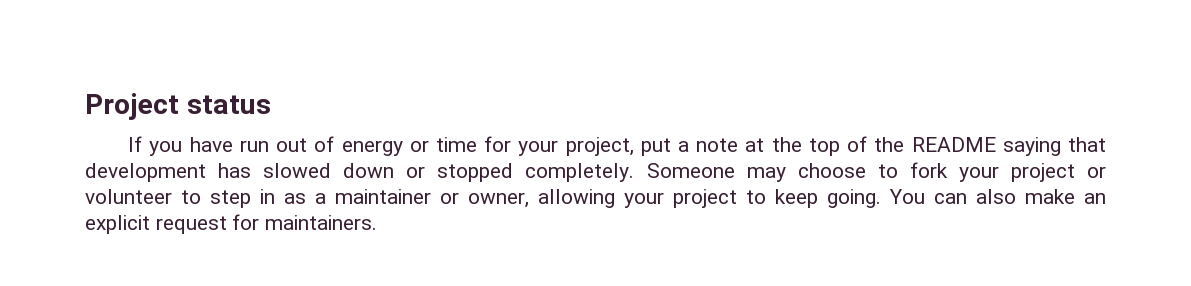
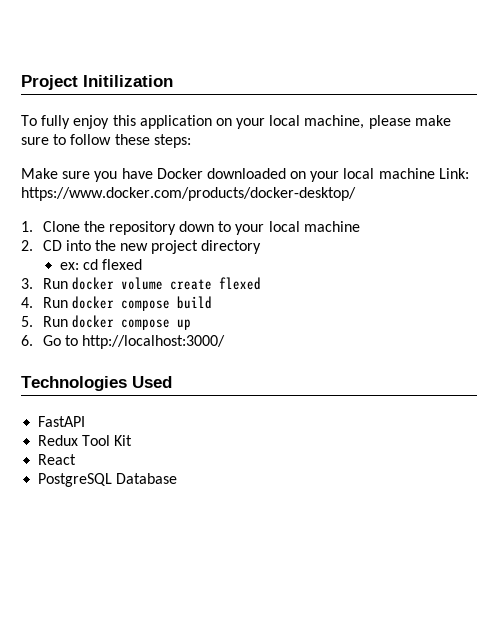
- Project status
- If you have run out of energy or time for your project, put a note at the top of the README saying that development has slowed down or stopped completely. Someone may choose to fork your project or volunteer to step in as a maintainer or owner, allowing your project to keep going. You can also make an explicit request for maintainers.
+ Project Initilization
+ To fully enjoy this application on your local machine, please make sure to follow these steps:
+ Make sure you have Docker downloaded on your local machine Link: https://www.docker.com/products/docker-desktop/
+ 1. Clone the repository down to your local machine
+ 2. CD into the new project directory
+ ex: cd flexed
+ 3. Run docker volume create flexed
+ 4. Run docker compose build
+ 5. Run docker compose up
+ 6. Go to http://localhost:3000/
+ Technologies Used
+ FastAPI
+ Redux Tool Kit
+ React
+ PostgreSQL Database

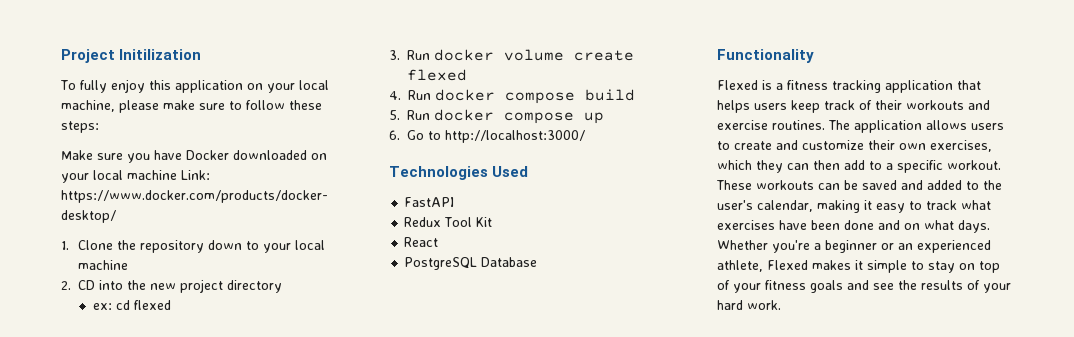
+ Functionality
+ Flexed is a fitness tracking application that helps users keep track of their workouts and exercise routines. The application allows users to create and customize their own exercises, which they can then add to a specific workout. These workouts can be saved and added to the user's calendar, making it easy to track what exercises have been done and on what days. Whether you're a beginner or an experienced athlete, Flexed makes it simple to stay on top of your fitness goals and see the results of your hard work.

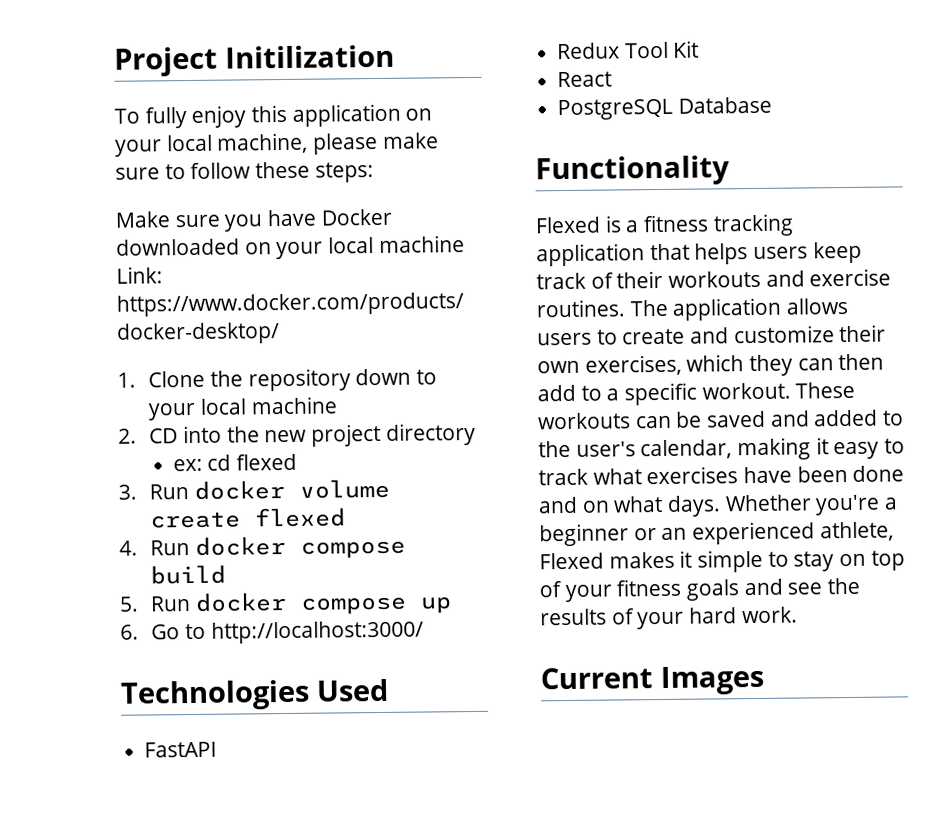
+ Current Images

